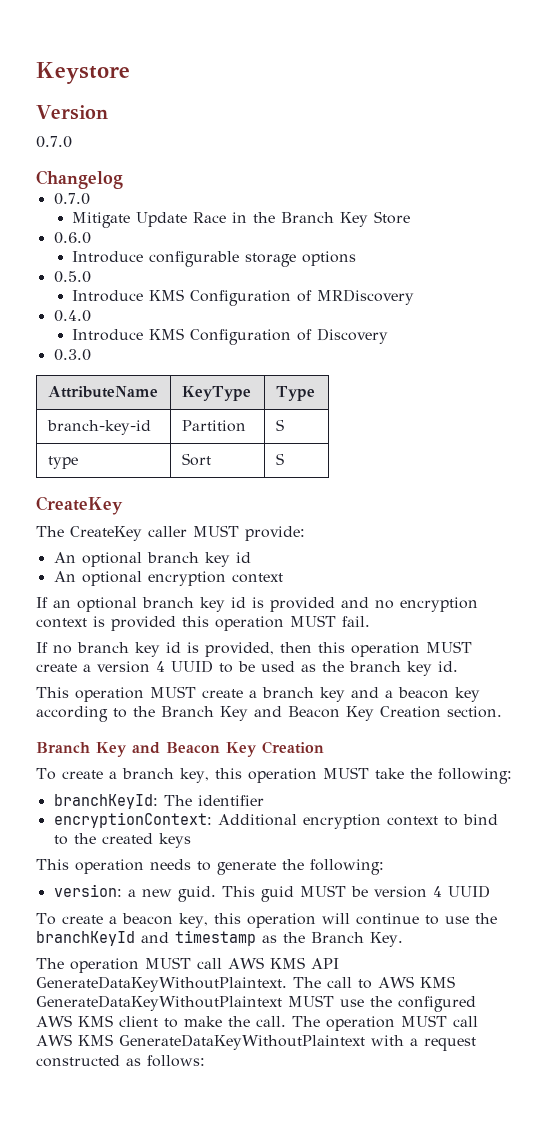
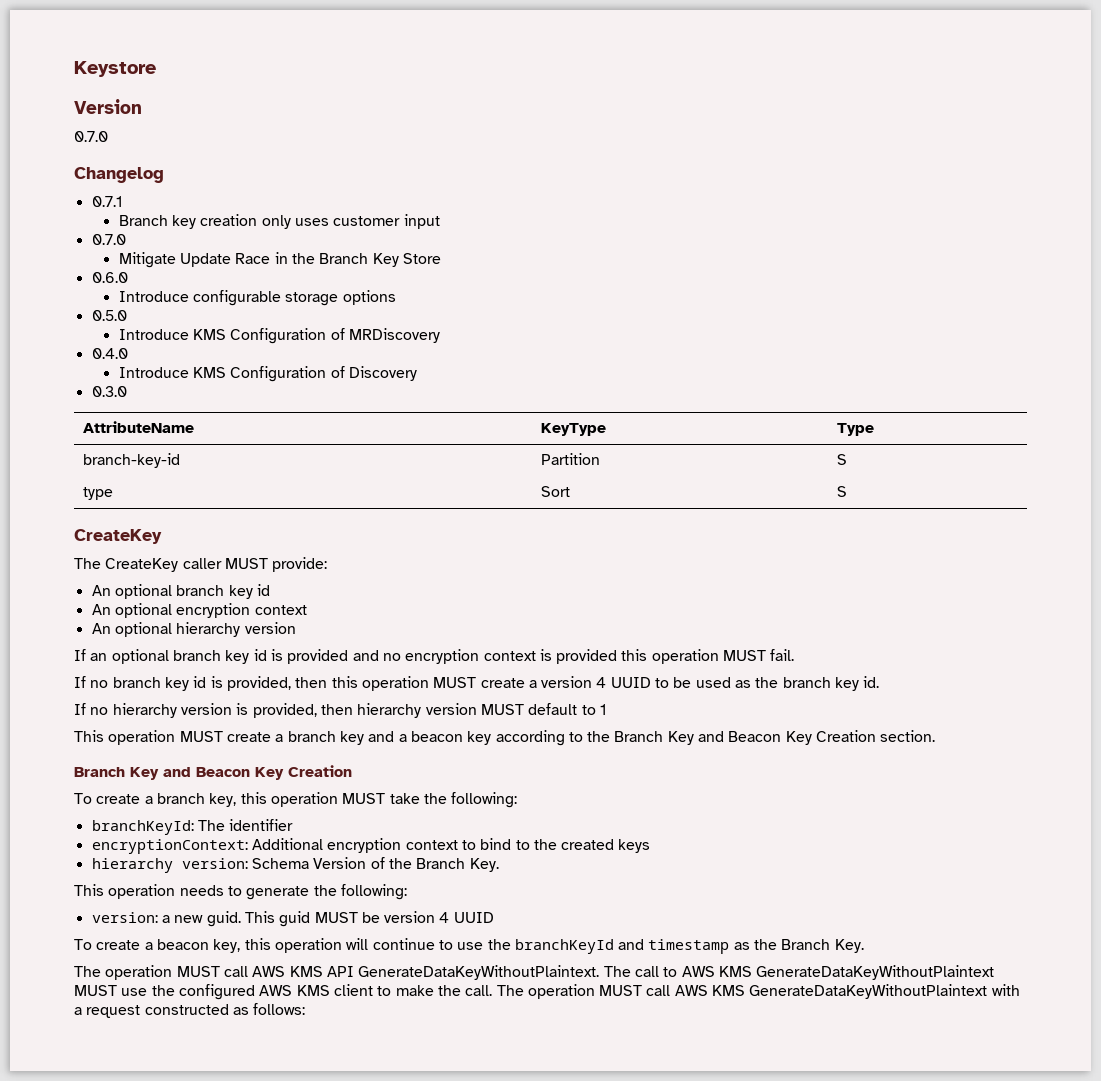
+ 0.7.1
+ Branch key creation only uses customer input
+ An optional hierarchy version
+ If no hierarchy version is provided, then hierarchy version MUST default to 1
+ hierarchy version: Schema Version of the Branch Key.

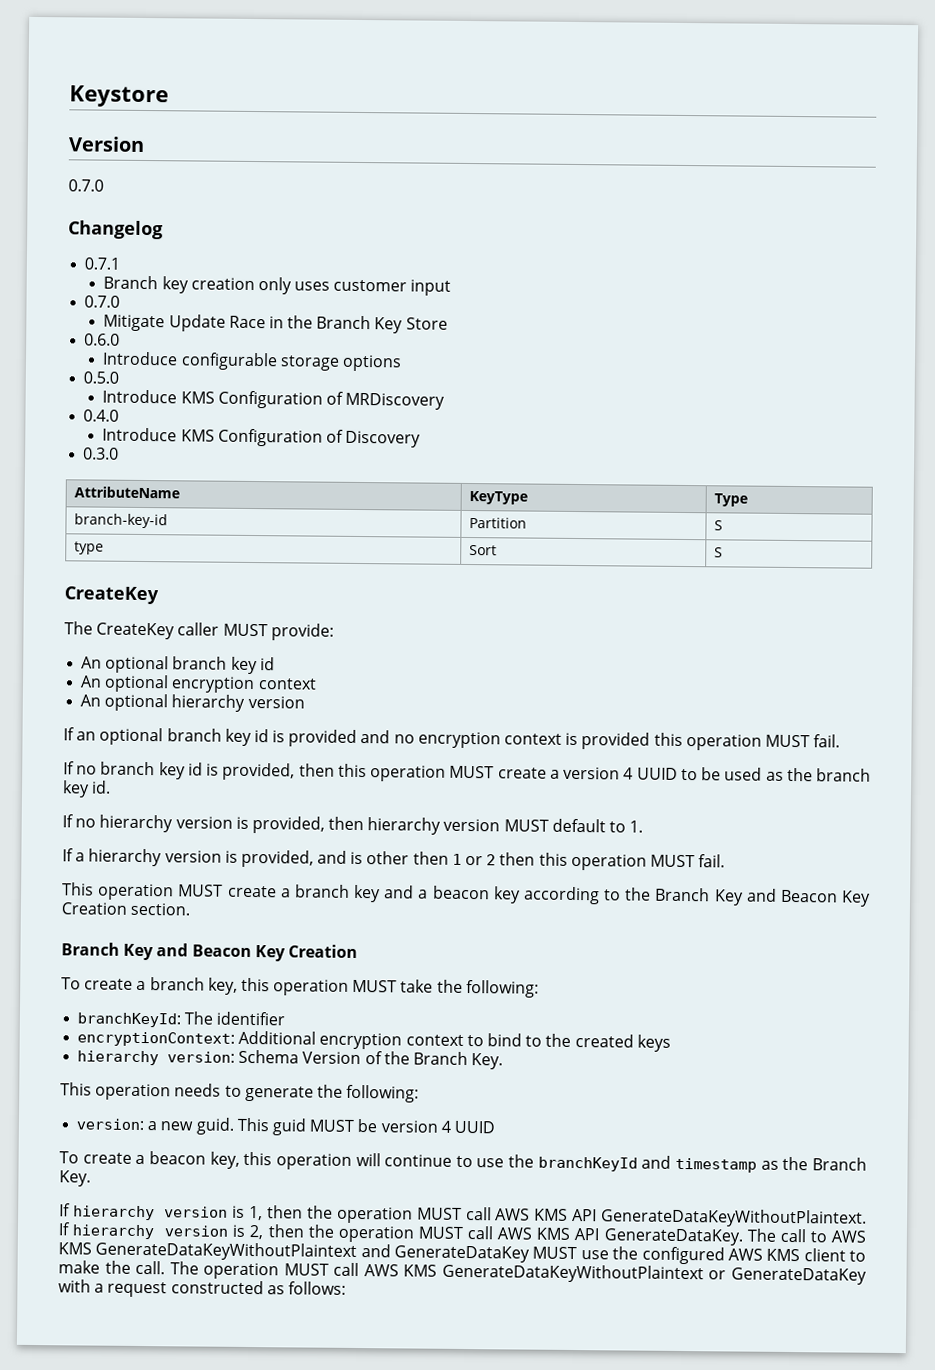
- If no hierarchy version is provided, then hierarchy version MUST default to 1
+ If no hierarchy version is provided, then hierarchy version MUST default to 1.
+ If a hierarchy version is provided, and is other then 1 or 2 then this operation MUST fail.
- The operation MUST call AWS KMS API GenerateDataKeyWithoutPlaintext.
+ If hierarchy version is 1, then the operation MUST call AWS KMS API GenerateDataKeyWithoutPlaintext.
+ If hierarchy version is 2, then the operation MUST call AWS KMS API GenerateDataKey.
- The call to AWS KMS GenerateDataKeyWithoutPlaintext MUST use the configured AWS KMS client to make the call.
+ The call to AWS KMS GenerateDataKeyWithoutPlaintext and GenerateDataKey MUST use the configured AWS KMS client to make the call.
- The operation MUST call AWS KMS GenerateDataKeyWithoutPlaintext with a request constructed as follows:
+ The operation MUST call AWS KMS GenerateDataKeyWithoutPlaintext or GenerateDataKey with a request constructed as follows:

